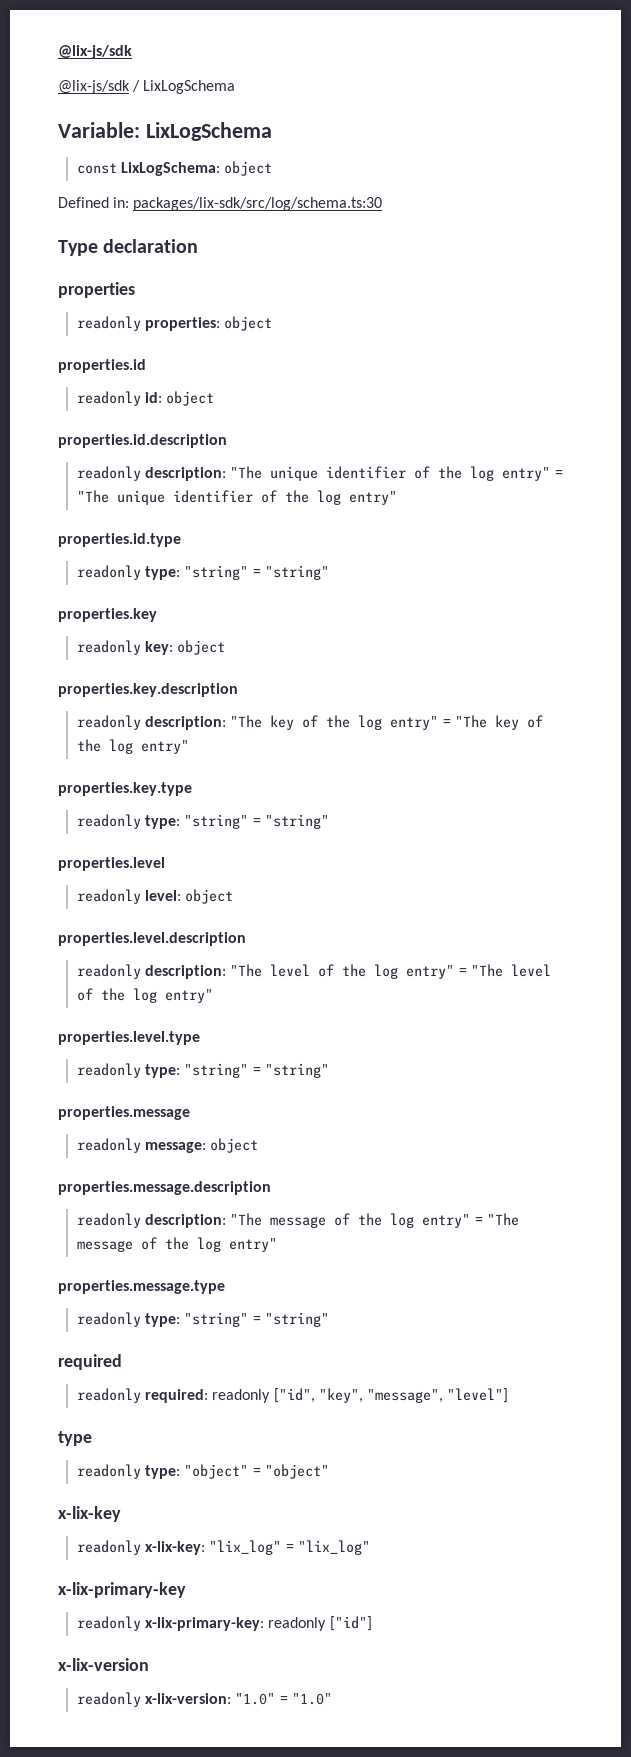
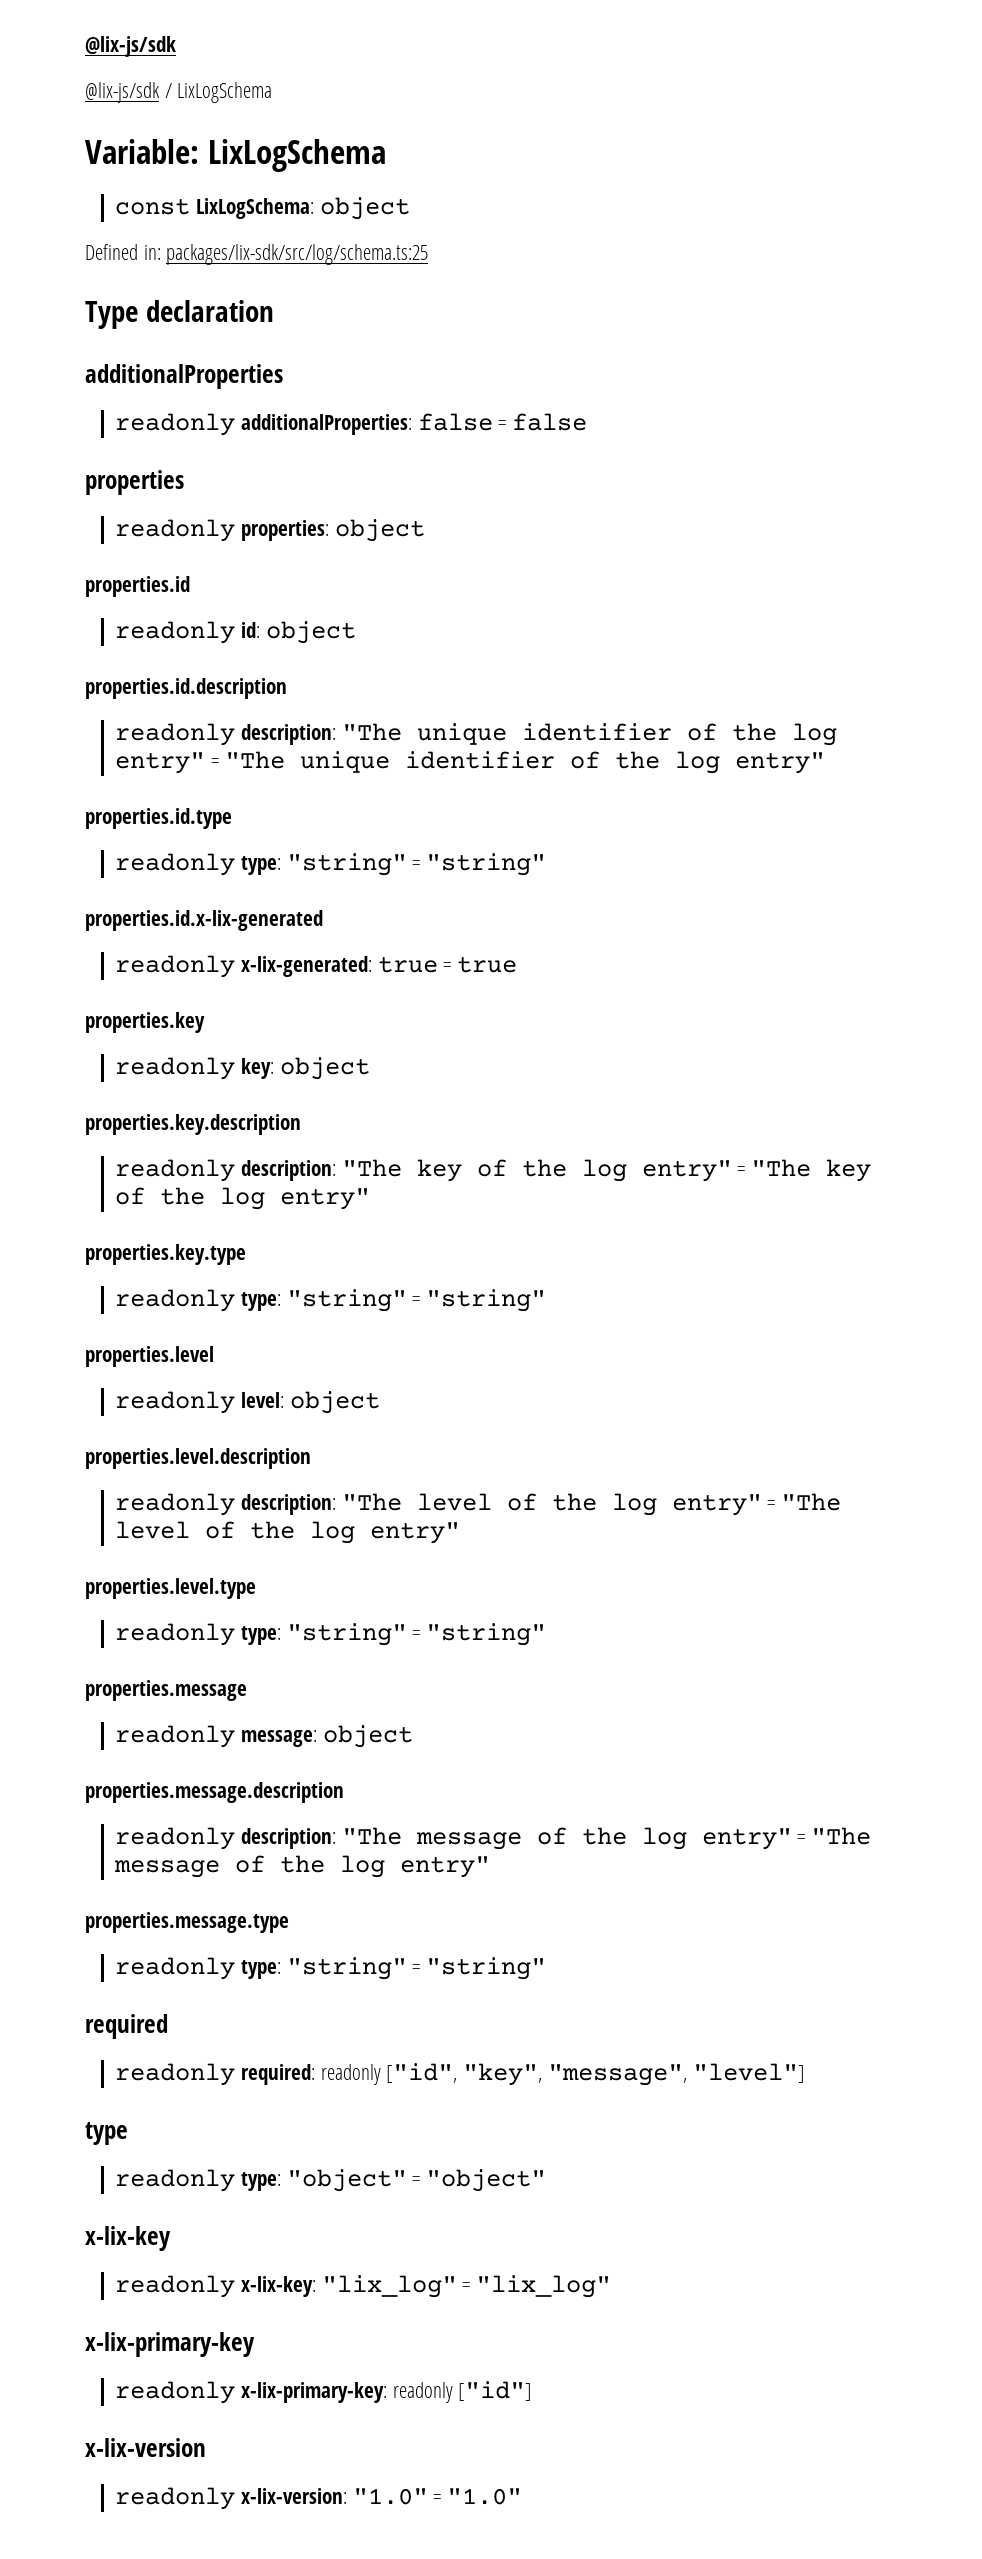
- Defined in: packages/lix-sdk/src/log/schema.ts:30
+ Defined in: packages/lix-sdk/src/log/schema.ts:25
+ additionalProperties
+ readonly additionalProperties: false = false
+ properties.id.x-lix-generated
+ readonly x-lix-generated: true = true

